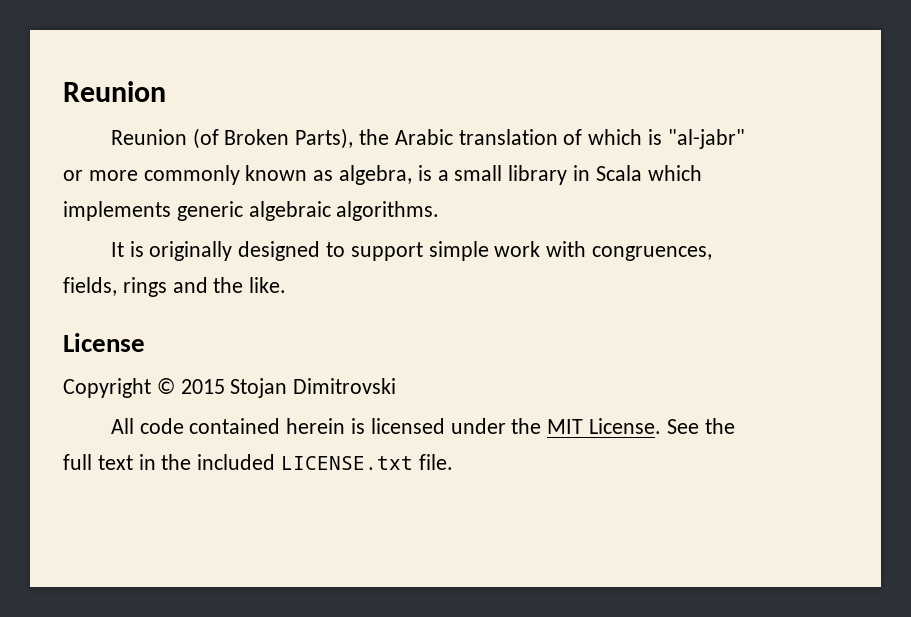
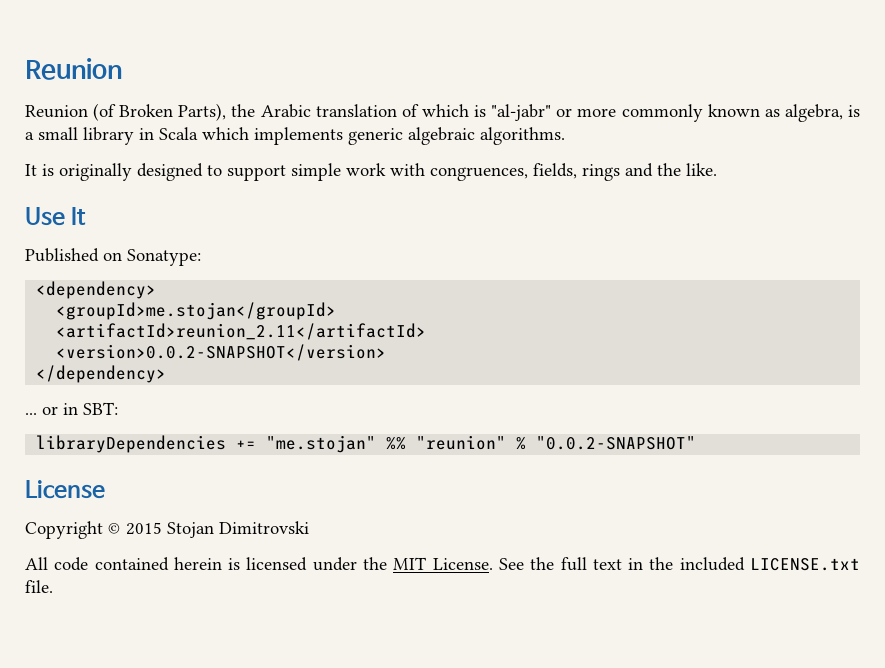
+ Use It
+ Published on Sonatype:
+ <dependency>
+ <groupId>me.stojan</groupId>
+ <artifactId>reunion_2.11</artifactId>
+ <version>0.0.2-SNAPSHOT</version>
+ </dependency>
+ ... or in SBT:
+ libraryDependencies += "me.stojan" %% "reunion" % "0.0.2-SNAPSHOT"

